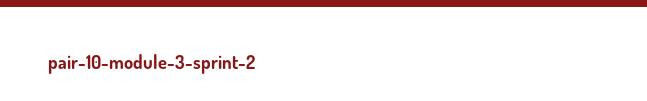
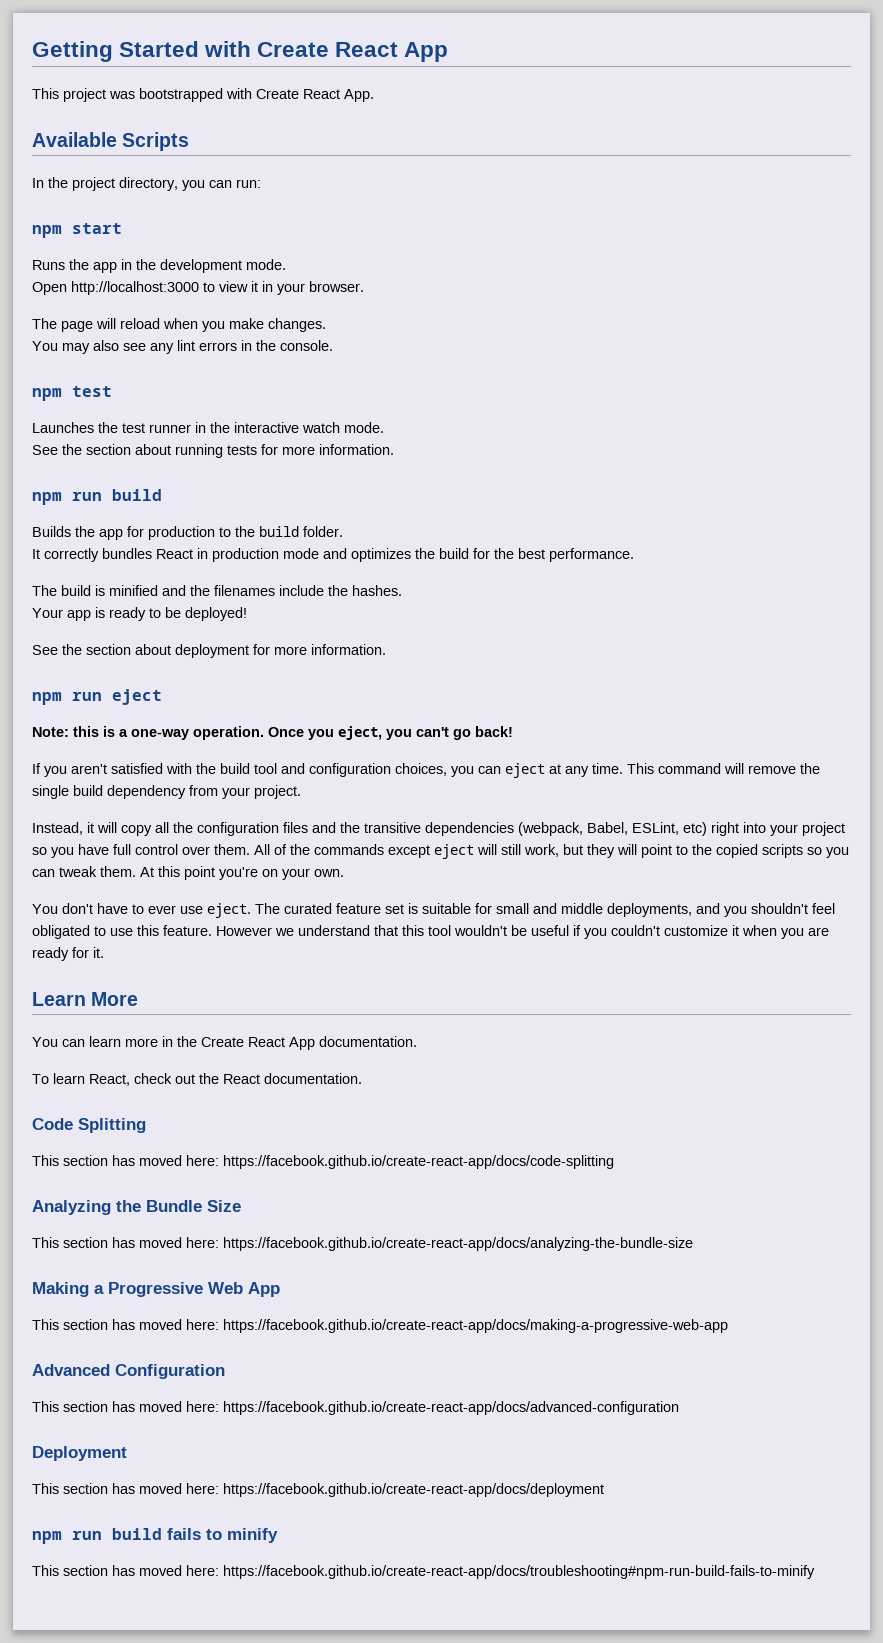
- pair-10-module-3-sprint-2
+ Getting Started with Create React App
+ This project was bootstrapped with Create React App.
+ Available Scripts
+ In the project directory, you can run:
+ npm start
+ Runs the app in the development mode.
+ Open http://localhost:3000 to view it in your browser.
+ The page will reload when you make changes.
+ You may also see any lint errors in the console.
+ npm test
+ Launches the test runner in the interactive watch mode.
+ See the section about running tests for more information.
+ npm run build
+ Builds the app for production to the build folder.
+ It correctly bundles React in production mode and optimizes the build for the best performance.
+ The build is minified and the filenames include the hashes.
+ Your app is ready to be deployed!
+ See the section about deployment for more information.
+ npm run eject
+ Note: this is a one-way operation. Once you eject, you can't go back!
+ If you aren't satisfied with the build tool and configuration choices, you can eject at any time. This command will remove the single build dependency from your project.
+ Instead, it will copy all the configuration files and the transitive dependencies (webpack, Babel, ESLint, etc) right into your project so you have full control over them. All of the commands except eject will still work, but they will point to the copied scripts so you can tweak them. At this point you're on your own.
+ You don't have to ever use eject. The curated feature set is suitable for small and middle deployments, and you shouldn't feel obligated to use this feature. However we understand that this tool wouldn't be useful if you couldn't customize it when you are ready for it.
+ Learn More
+ You can learn more in the Create React App documentation.
+ To learn React, check out the React documentation.
+ Code Splitting
+ This section has moved here: https://facebook.github.io/create-react-app/docs/code-splitting
+ Analyzing the Bundle Size
+ This section has moved here: https://facebook.github.io/create-react-app/docs/analyzing-the-bundle-size
+ Making a Progressive Web App
+ This section has moved here: https://facebook.github.io/create-react-app/docs/making-a-progressive-web-app
+ Advanced Configuration
+ This section has moved here: https://facebook.github.io/create-react-app/docs/advanced-configuration
+ Deployment
+ This section has moved here: https://facebook.github.io/create-react-app/docs/deployment
+ npm run build fails to minify
+ This section has moved here: https://facebook.github.io/create-react-app/docs/troubleshooting#npm-run-build-fails-to-minify

